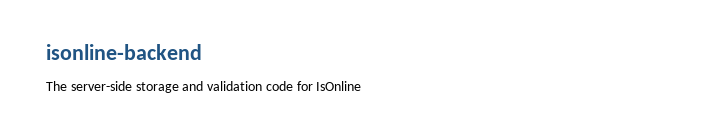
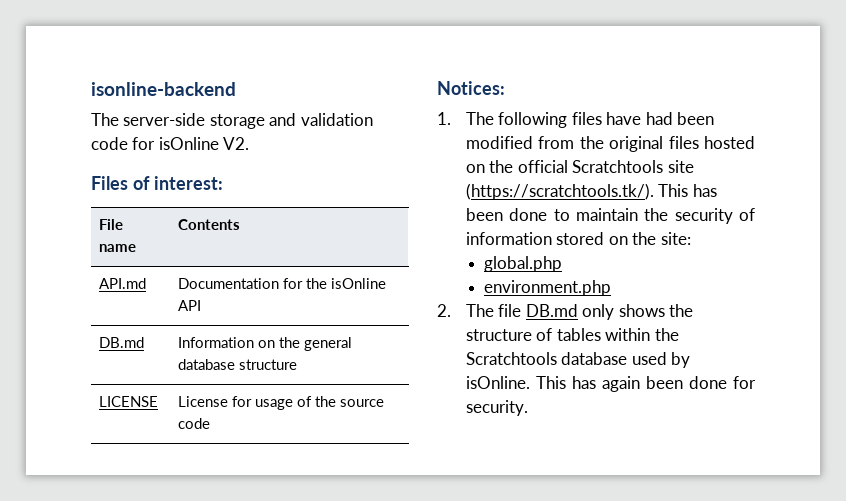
- The server-side storage and validation code for IsOnline
+ The server-side storage and validation code for isOnline V2.
+ Files of interest:
+ File name | Contents
+ API.md | Documentation for the isOnline API
+ DB.md | Information on the general database structure
+ LICENSE | License for usage of the source code
+ Notices:
+ 1. The following files have had been modified from the original files hosted on the official Scratchtools site (https://scratchtools.tk/). This has been done to maintain the security of information stored on the site:
+ global.php
+ environment.php
+ 2. The file DB.md only shows the structure of tables within the Scratchtools database used by isOnline. This has again been done for security.

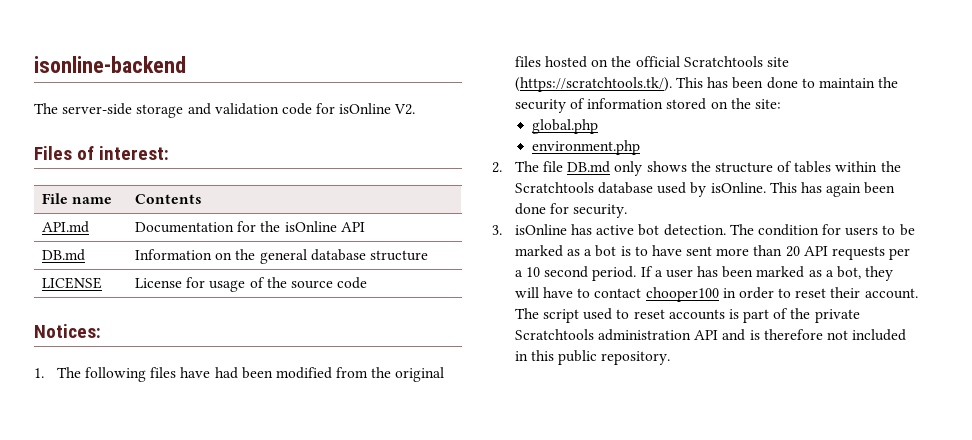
+ 3. isOnline has active bot detection. The condition for users to be marked as a bot is to have sent more than 20 API requests per a 10 second period. If a user has been marked as a bot, they will have to contact chooper100 in order to reset their account. The script used to reset accounts is part of the private Scratchtools administration API and is therefore not included in this public repository.

